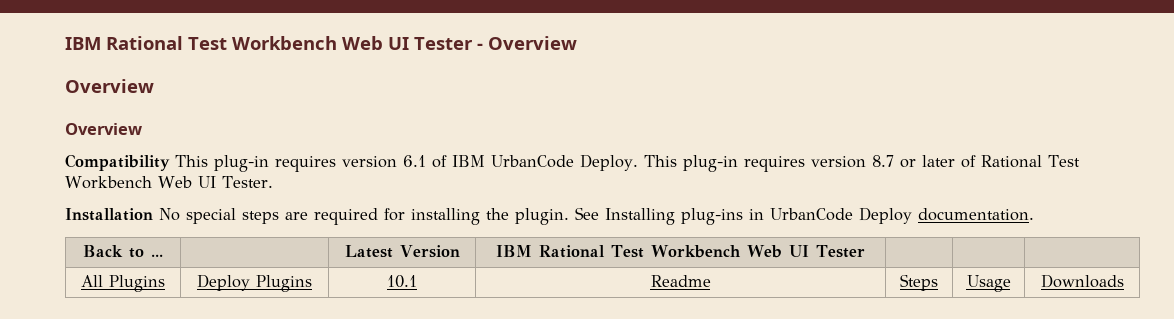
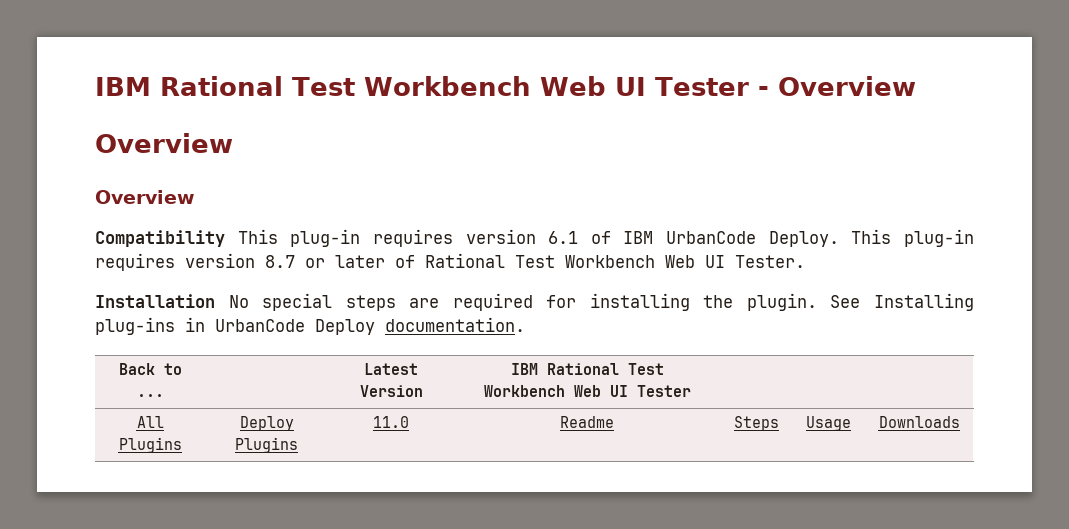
- All Plugins | Deploy Plugins | 10.1 | Readme | Steps | Usage | Downloads
+ All Plugins | Deploy Plugins | 11.0 | Readme | Steps | Usage | Downloads

